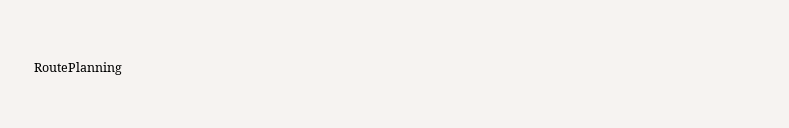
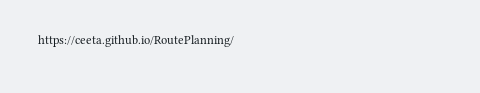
- RoutePlanning
+ https://ceeta.github.io/RoutePlanning/

